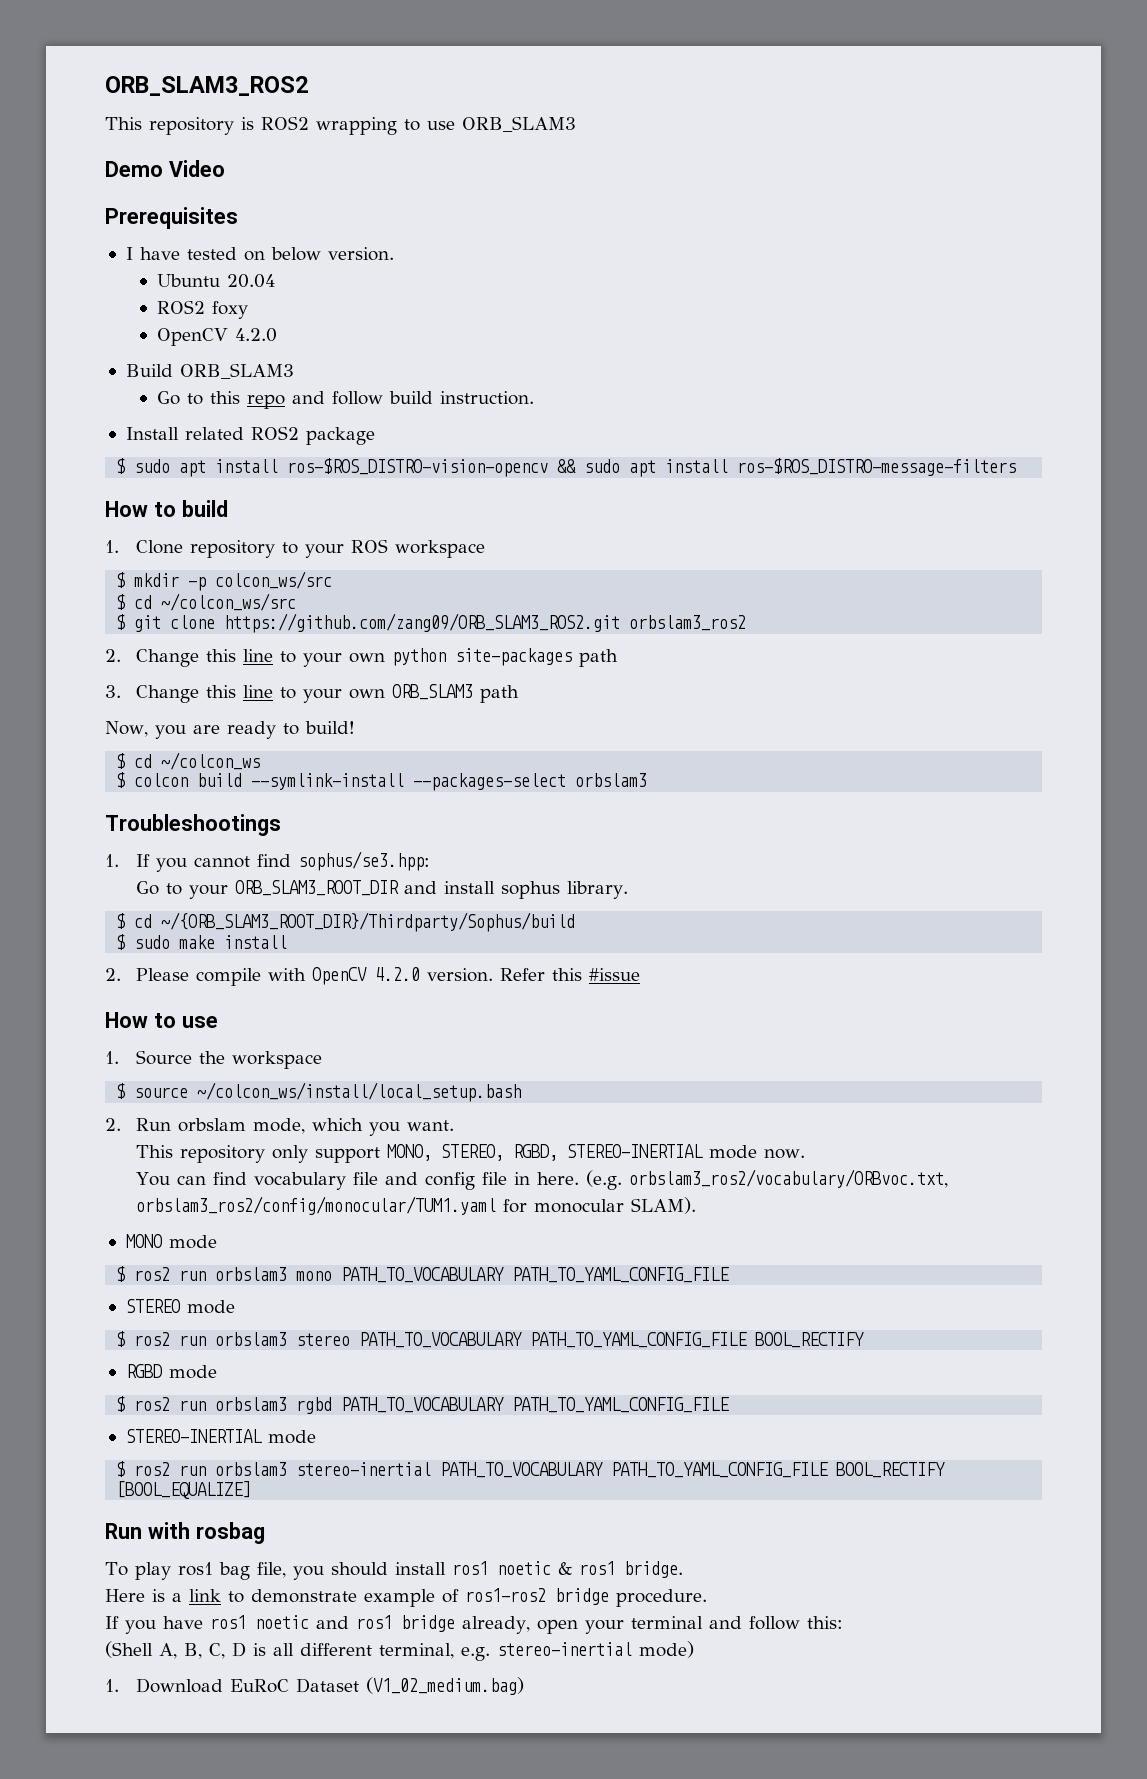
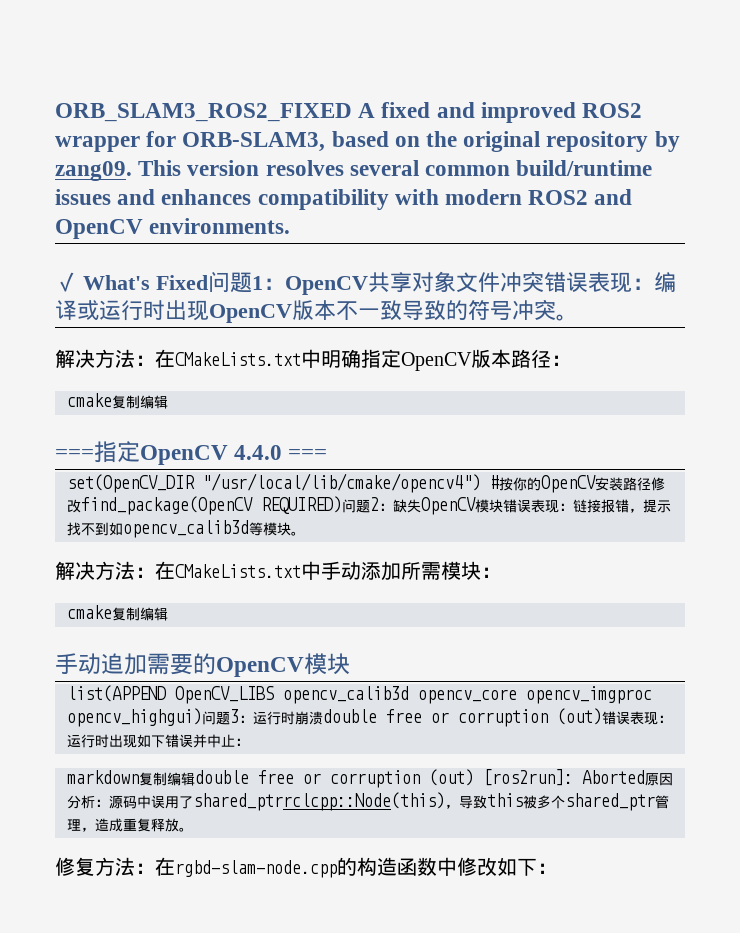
- ORB_SLAM3_ROS2
- This repository is ROS2 wrapping to use ORB_SLAM3
- Demo Video
- Prerequisites
- I have tested on below version.
- Ubuntu 20.04
- ROS2 foxy
- OpenCV 4.2.0
- Build ORB_SLAM3
- Go to this repo and follow build instruction.
- Install related ROS2 package
- $ sudo apt install ros-$ROS_DISTRO-vision-opencv && sudo apt install ros-$ROS_DISTRO-message-filters
- How to build
- 1. Clone repository to your ROS workspace
- $ mkdir -p colcon_ws/src
- $ cd ~/colcon_ws/src
- $ git clone https://github.com/zang09/ORB_SLAM3_ROS2.git orbslam3_ros2
- 2. Change this line to your own python site-packages path
- 3. Change this line to your own ORB_SLAM3 path
- Now, you are ready to build!
- $ cd ~/colcon_ws
- $ colcon build --symlink-install --packages-select orbslam3
- Troubleshootings
- 1. If you cannot find sophus/se3.hpp:
- Go to your ORB_SLAM3_ROOT_DIR and install sophus library.
- $ cd ~/{ORB_SLAM3_ROOT_DIR}/Thirdparty/Sophus/build
- $ sudo make install
- 2. Please compile with OpenCV 4.2.0 version. Refer this #issue
- How to use
- 1. Source the workspace
- $ source ~/colcon_ws/install/local_setup.bash
- 2. Run orbslam mode, which you want.
- This repository only support MONO, STEREO, RGBD, STEREO-INERTIAL mode now.
- You can find vocabulary file and config file in here. (e.g. orbslam3_ros2/vocabulary/ORBvoc.txt, orbslam3_ros2/config/monocular/TUM1.yaml for monocular SLAM).
- MONO mode
- $ ros2 run orbslam3 mono PATH_TO_VOCABULARY PATH_TO_YAML_CONFIG_FILE
- STEREO mode
- $ ros2 run orbslam3 stereo PATH_TO_VOCABULARY PATH_TO_YAML_CONFIG_FILE BOOL_RECTIFY
- RGBD mode
- $ ros2 run orbslam3 rgbd PATH_TO_VOCABULARY PATH_TO_YAML_CONFIG_FILE
- STEREO-INERTIAL mode
- $ ros2 run orbslam3 stereo-inertial PATH_TO_VOCABULARY PATH_TO_YAML_CONFIG_FILE BOOL_RECTIFY [BOOL_EQUALIZE]
- Run with rosbag
- To play ros1 bag file, you should install ros1 noetic & ros1 bridge.
- Here is a link to demonstrate example of ros1-ros2 bridge procedure.
- If you have ros1 noetic and ros1 bridge already, open your terminal and follow this:
- (Shell A, B, C, D is all different terminal, e.g. stereo-inertial mode)
- 1. Download EuRoC Dataset (V1_02_medium.bag)
+ ORB_SLAM3_ROS2_FIXED A fixed and improved ROS2 wrapper for ORB-SLAM3, based on the original repository by zang09. This version resolves several common build/runtime issues and enhances compatibility with modern ROS2 and OpenCV environments.
+ ✓ What's Fixed问题1：OpenCV共享对象文件冲突错误表现：编译或运行时出现OpenCV版本不一致导致的符号冲突。
+ 解决方法：在CMakeLists.txt中明确指定OpenCV版本路径：
+ cmake复制编辑
+ ===指定OpenCV 4.4.0 ===
+ set(OpenCV_DIR "/usr/local/lib/cmake/opencv4") #按你的OpenCV安装路径修改find_package(OpenCV REQUIRED)问题2：缺失OpenCV模块错误表现：链接报错，提示找不到如opencv_calib3d等模块。
+ 解决方法：在CMakeLists.txt中手动添加所需模块：
+ cmake复制编辑
+ 手动追加需要的OpenCV模块
+ list(APPEND OpenCV_LIBS opencv_calib3d opencv_core opencv_imgproc opencv_highgui)问题3：运行时崩溃double free or corruption (out)错误表现：运行时出现如下错误并中止：
+ markdown复制编辑double free or corruption (out) [ros2run]: Aborted原因分析：源码中误用了shared_ptrrclcpp::Node(this)，导致this被多个shared_ptr管理，造成重复释放。
+ 修复方法：在rgbd-slam-node.cpp的构造函数中修改如下：

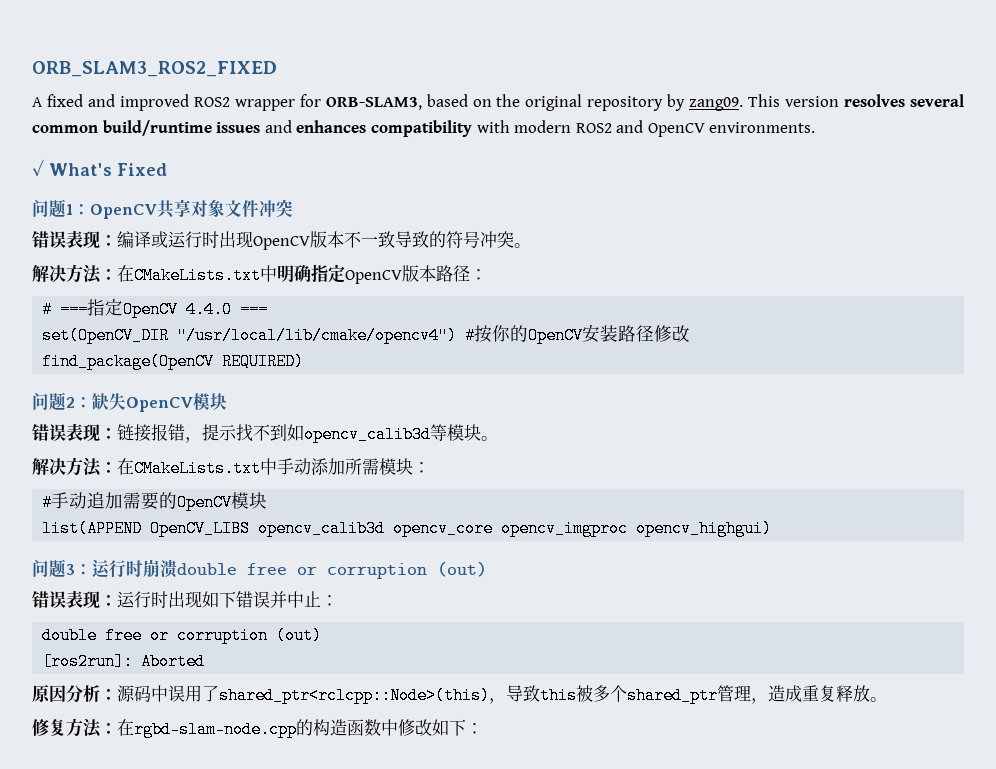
- ORB_SLAM3_ROS2_FIXED A fixed and improved ROS2 wrapper for ORB-SLAM3, based on the original repository by zang09.
+ ORB_SLAM3_ROS2_FIXED
+ A fixed and improved ROS2 wrapper for ORB-SLAM3, based on the original repository by zang09.
- ✓ What's Fixed问题1：OpenCV共享对象文件冲突错误表现：编译或运行时出现OpenCV版本不一致导致的符号冲突。
+ ✓ What's Fixed
+ 问题1：OpenCV共享对象文件冲突
+ 错误表现：编译或运行时出现OpenCV版本不一致导致的符号冲突。
  解决方法：在CMakeLists.txt中明确指定OpenCV版本路径：
- cmake复制编辑
- ===指定OpenCV 4.4.0 ===
+ # ===指定OpenCV 4.4.0 ===
- set(OpenCV_DIR "/usr/local/lib/cmake/opencv4") #按你的OpenCV安装路径修改find_package(OpenCV REQUIRED)问题2：缺失OpenCV模块错误表现：链接报错，提示找不到如opencv_calib3d等模块。
+ set(OpenCV_DIR "/usr/local/lib/cmake/opencv4") #按你的OpenCV安装路径修改
+ find_package(OpenCV REQUIRED)
+ 问题2：缺失OpenCV模块
+ 错误表现：链接报错，提示找不到如opencv_calib3d等模块。
  解决方法：在CMakeLists.txt中手动添加所需模块：
- cmake复制编辑
- 手动追加需要的OpenCV模块
+ #手动追加需要的OpenCV模块
- list(APPEND OpenCV_LIBS opencv_calib3d opencv_core opencv_imgproc opencv_highgui)问题3：运行时崩溃double free or corruption (out)错误表现：运行时出现如下错误并中止：
- markdown复制编辑double free or corruption (out) [ros2run]: Aborted原因分析：源码中误用了shared_ptrrclcpp::Node(this)，导致this被多个shared_ptr管理，造成重复释放。
+ list(APPEND OpenCV_LIBS opencv_calib3d opencv_core opencv_imgproc opencv_highgui)
+ 问题3：运行时崩溃double free or corruption (out)
+ 错误表现：运行时出现如下错误并中止：
+ double free or corruption (out)
+ [ros2run]: Aborted
+ 原因分析：源码中误用了shared_ptr<rclcpp::Node>(this)，导致this被多个shared_ptr管理，造成重复释放。

